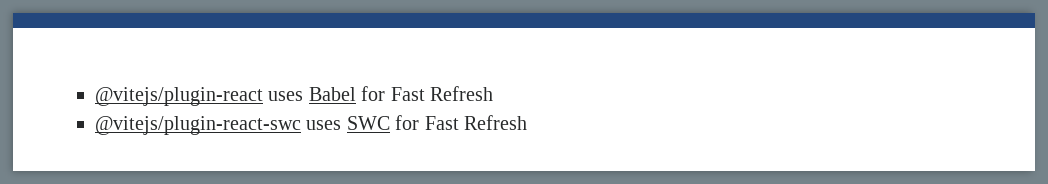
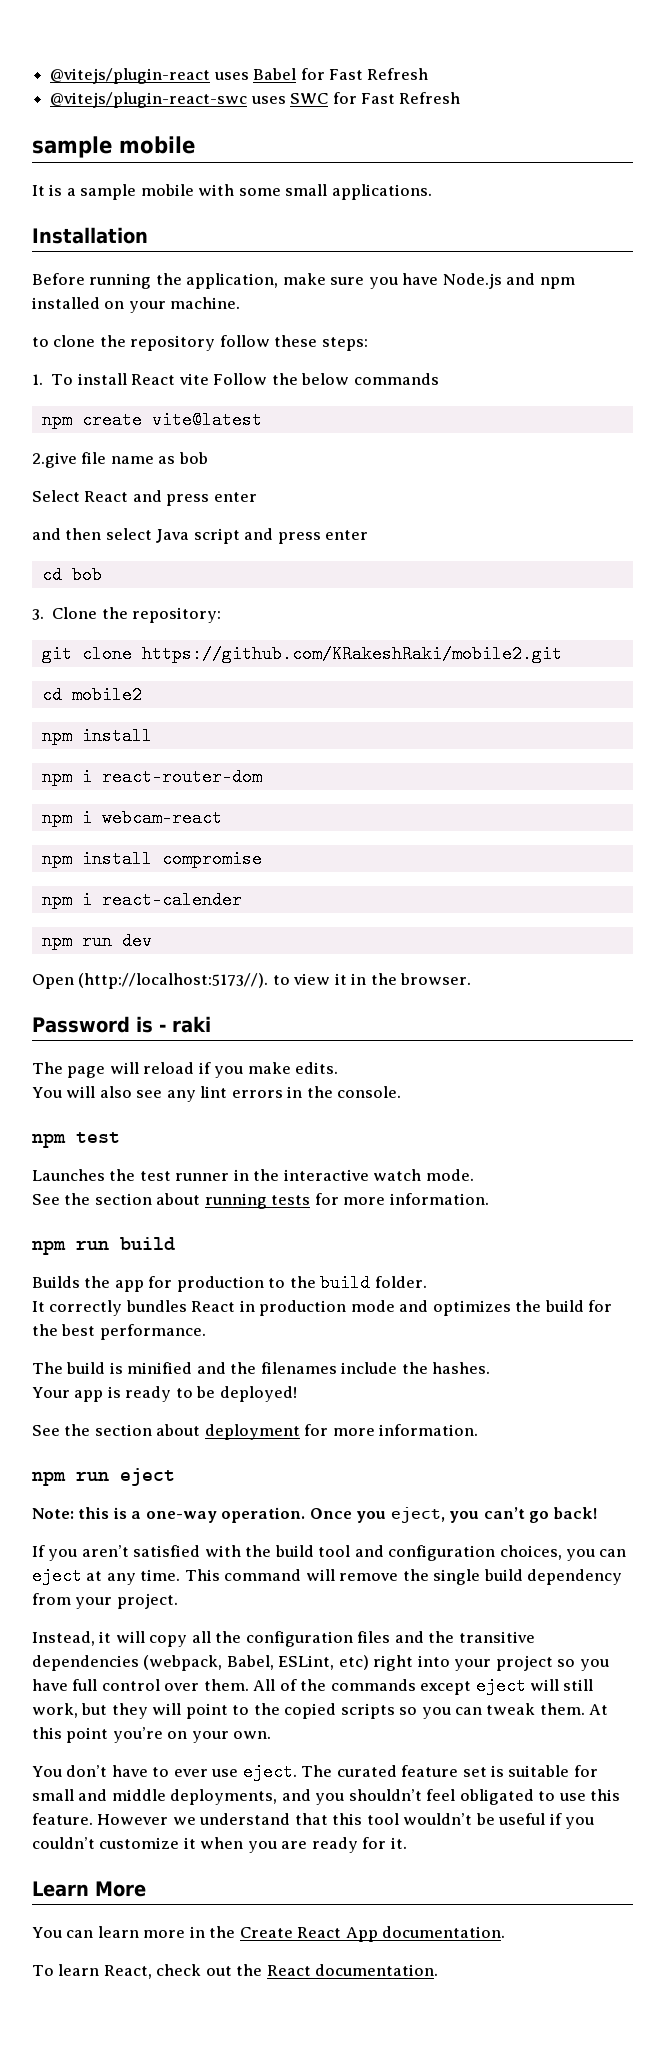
  @vitejs/plugin-react-swc uses SWC for Fast Refresh
+ sample mobile
+ It is a sample mobile with some small applications.
+ Installation
+ Before running the application, make sure you have Node.js and npm installed on your machine.
+ to clone the repository follow these steps:
+ 1. To install React vite Follow the below commands
+ npm create vite@latest
+ 2.give file name as bob
+ Select React and press enter
+ and then select Java script and press enter
+ cd bob
+ 3. Clone the repository:
+ git clone https://github.com/KRakeshRaki/mobile2.git
+ cd mobile2
+ npm install
+ npm i react-router-dom
+ npm i webcam-react
+ npm install compromise
+ npm i react-calender
+ npm run dev
+ Open (http://localhost:5173//). to view it in the browser.
+ Password is - raki
+ The page will reload if you make edits.
+ You will also see any lint errors in the console.
+ npm test
+ Launches the test runner in the interactive watch mode.
+ See the section about running tests for more information.
+ npm run build
+ Builds the app for production to the build folder.
+ It correctly bundles React in production mode and optimizes the build for the best performance.
+ The build is minified and the filenames include the hashes.
+ Your app is ready to be deployed!
+ See the section about deployment for more information.
+ npm run eject
+ Note: this is a one-way operation. Once you eject, you can’t go back!
+ If you aren’t satisfied with the build tool and configuration choices, you can eject at any time. This command will remove the single build dependency from your project.
+ Instead, it will copy all the configuration files and the transitive dependencies (webpack, Babel, ESLint, etc) right into your project so you have full control over them. All of the commands except eject will still work, but they will point to the copied scripts so you can tweak them. At this point you’re on your own.
+ You don’t have to ever use eject. The curated feature set is suitable for small and middle deployments, and you shouldn’t feel obligated to use this feature. However we understand that this tool wouldn’t be useful if you couldn’t customize it when you are ready for it.
+ Learn More
+ You can learn more in the Create React App documentation.
+ To learn React, check out the React documentation.

